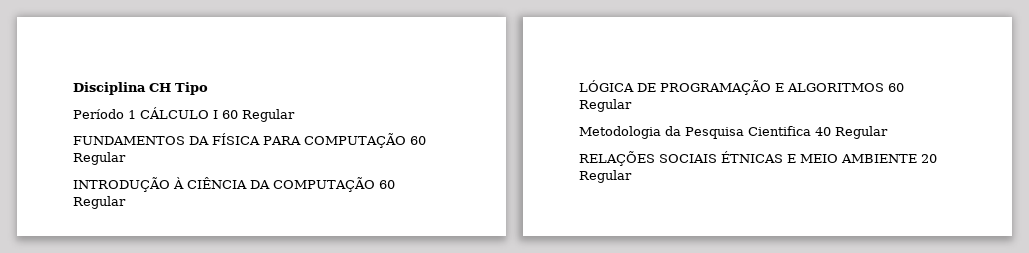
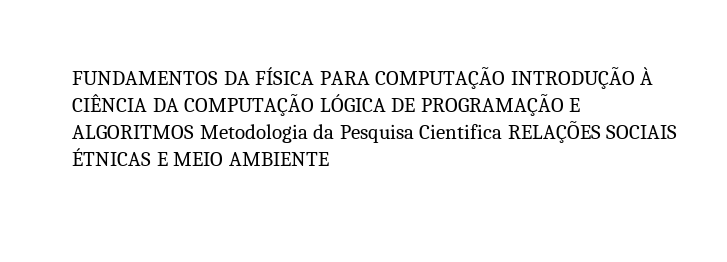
- Disciplina CH Tipo
- Período 1 CÁLCULO I 60 Regular
- FUNDAMENTOS DA FÍSICA PARA COMPUTAÇÃO 60 Regular
- INTRODUÇÃO À CIÊNCIA DA COMPUTAÇÃO 60 Regular
- LÓGICA DE PROGRAMAÇÃO E ALGORITMOS 60 Regular
- Metodologia da Pesquisa Cientifica 40 Regular
- RELAÇÕES SOCIAIS ÉTNICAS E MEIO AMBIENTE 20 Regular
+ FUNDAMENTOS DA FÍSICA PARA COMPUTAÇÃO INTRODUÇÃO À CIÊNCIA DA COMPUTAÇÃO LÓGICA DE PROGRAMAÇÃO E ALGORITMOS Metodologia da Pesquisa Cientifica RELAÇÕES SOCIAIS ÉTNICAS E MEIO AMBIENTE

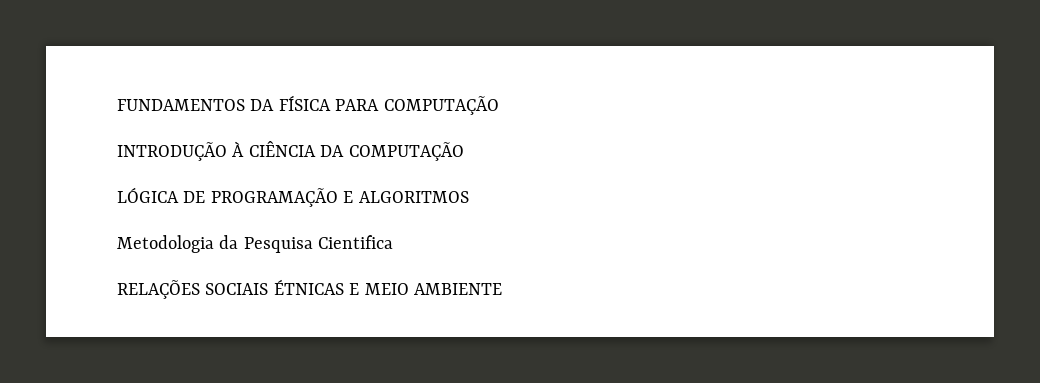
- FUNDAMENTOS DA FÍSICA PARA COMPUTAÇÃO INTRODUÇÃO À CIÊNCIA DA COMPUTAÇÃO LÓGICA DE PROGRAMAÇÃO E ALGORITMOS Metodologia da Pesquisa Cientifica RELAÇÕES SOCIAIS ÉTNICAS E MEIO AMBIENTE
+ FUNDAMENTOS DA FÍSICA PARA COMPUTAÇÃO
+ INTRODUÇÃO À CIÊNCIA DA COMPUTAÇÃO
+ LÓGICA DE PROGRAMAÇÃO E ALGORITMOS
+ Metodologia da Pesquisa Cientifica
+ RELAÇÕES SOCIAIS ÉTNICAS E MEIO AMBIENTE

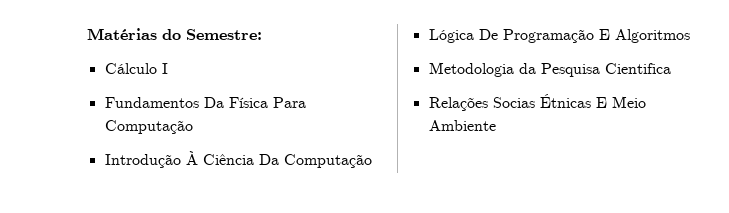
- FUNDAMENTOS DA FÍSICA PARA COMPUTAÇÃO
- INTRODUÇÃO À CIÊNCIA DA COMPUTAÇÃO
- LÓGICA DE PROGRAMAÇÃO E ALGORITMOS
+ Matérias do Semestre:
+ Cálculo I
+ Fundamentos Da Física Para Computação
+ Introdução À Ciência Da Computação
+ Lógica De Programação E Algoritmos
  Metodologia da Pesquisa Cientifica
- RELAÇÕES SOCIAIS ÉTNICAS E MEIO AMBIENTE
+ Relações Socias Étnicas E Meio Ambiente

